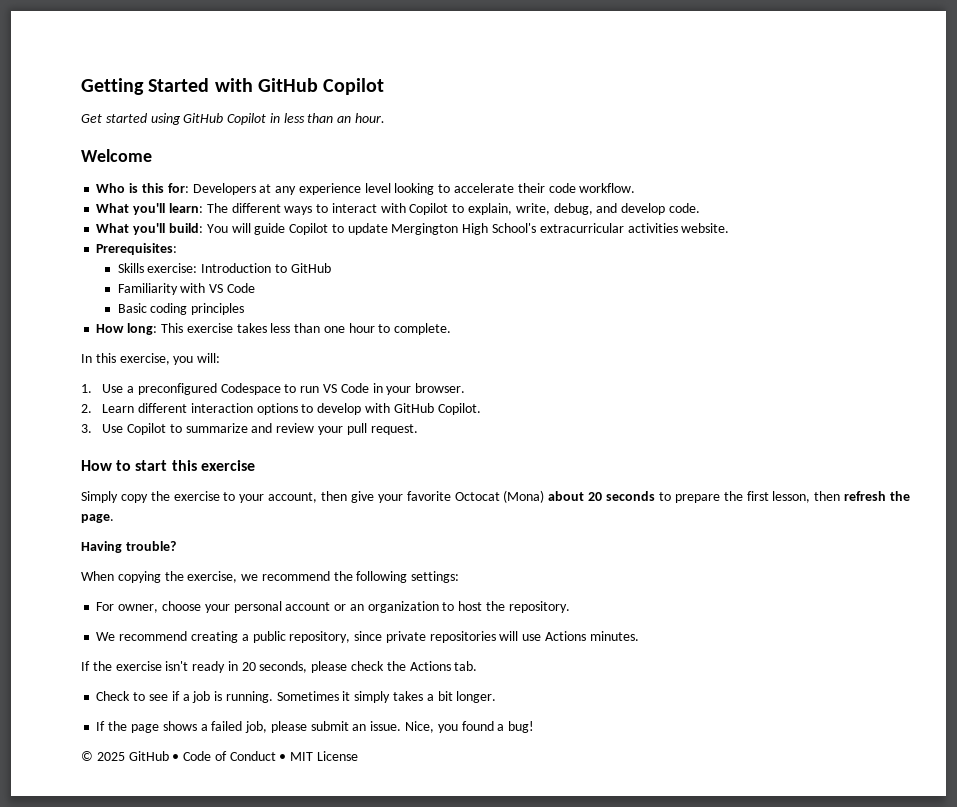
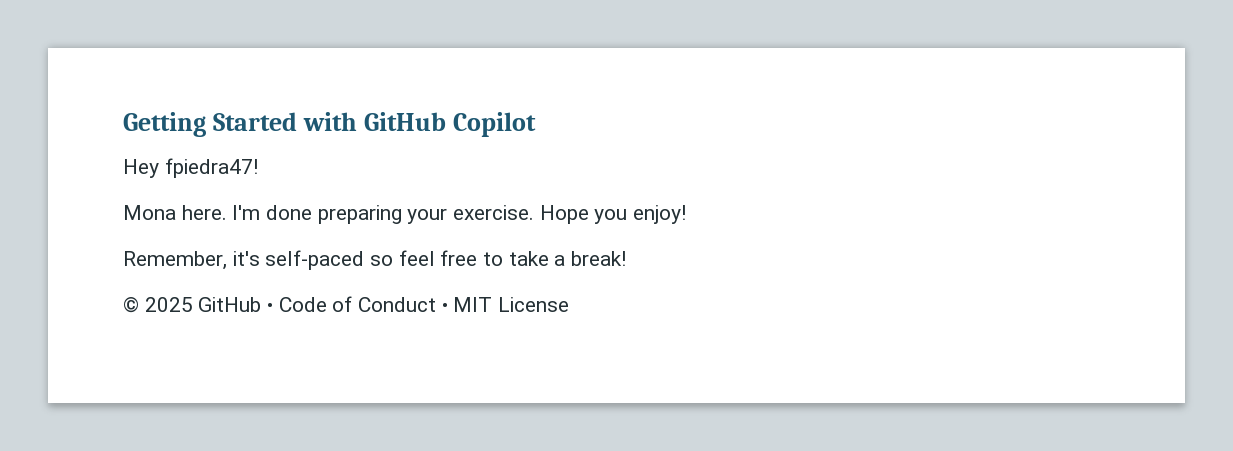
- Get started using GitHub Copilot in less than an hour.
- Welcome
- Who is this for: Developers at any experience level looking to accelerate their code workflow.
- What you'll learn: The different ways to interact with Copilot to explain, write, debug, and develop code.
- What you'll build: You will guide Copilot to update Mergington High School's extracurricular activities website.
- Prerequisites:
- Skills exercise: Introduction to GitHub
- Familiarity with VS Code
- Basic coding principles
- How long: This exercise takes less than one hour to complete.
- In this exercise, you will:
- 1. Use a preconfigured Codespace to run VS Code in your browser.
- 2. Learn different interaction options to develop with GitHub Copilot.
- 3. Use Copilot to summarize and review your pull request.
- How to start this exercise
- Simply copy the exercise to your account, then give your favorite Octocat (Mona) about 20 seconds to prepare the first lesson, then refresh the page.
- Having trouble?
- When copying the exercise, we recommend the following settings:
- For owner, choose your personal account or an organization to host the repository.
- We recommend creating a public repository, since private repositories will use Actions minutes.
- If the exercise isn't ready in 20 seconds, please check the Actions tab.
- Check to see if a job is running. Sometimes it simply takes a bit longer.
- If the page shows a failed job, please submit an issue. Nice, you found a bug!
+ Hey fpiedra47!
+ Mona here. I'm done preparing your exercise. Hope you enjoy!
+ Remember, it's self-paced so feel free to take a break!

